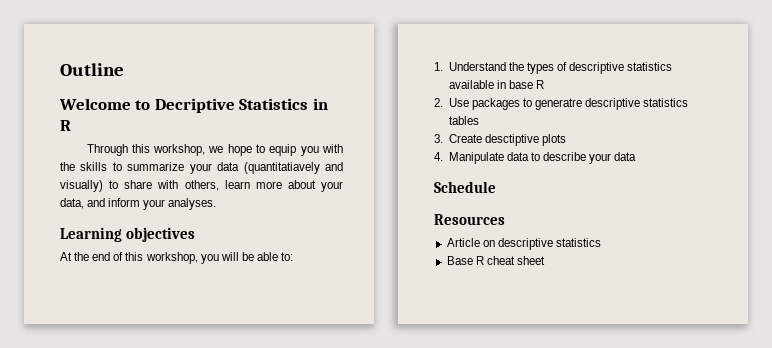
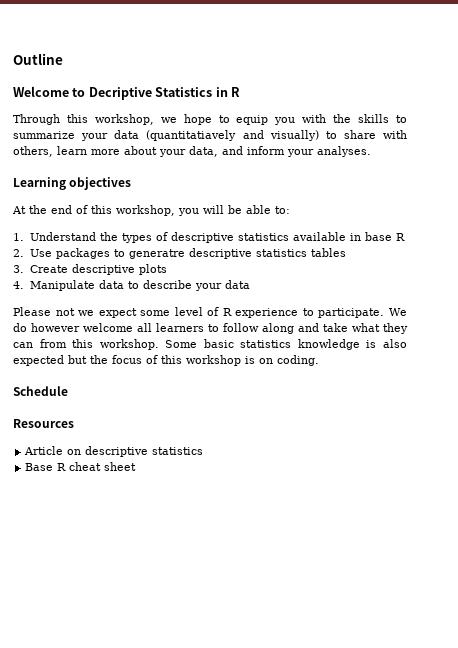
- 3. Create desctiptive plots
+ 3. Create descriptive plots
+ Please not we expect some level of R experience to participate. We do however welcome all learners to follow along and take what they can from this workshop. Some basic statistics knowledge is also expected but the focus of this workshop is on coding.

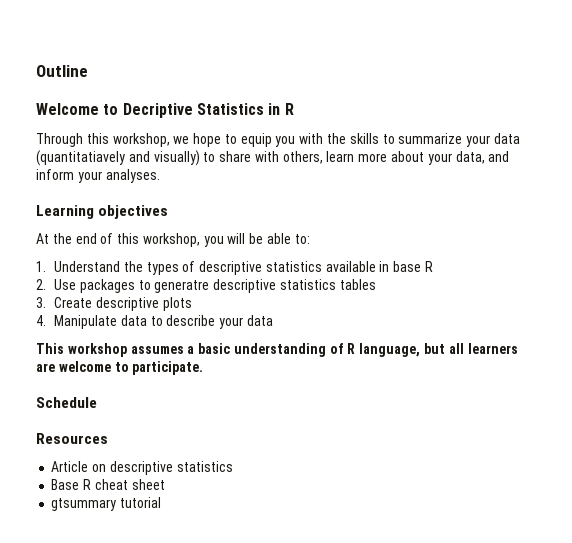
- Please not we expect some level of R experience to participate. We do however welcome all learners to follow along and take what they can from this workshop. Some basic statistics knowledge is also expected but the focus of this workshop is on coding.
+ This workshop assumes a basic understanding of R language, but all learners are welcome to participate.
+ gtsummary tutorial

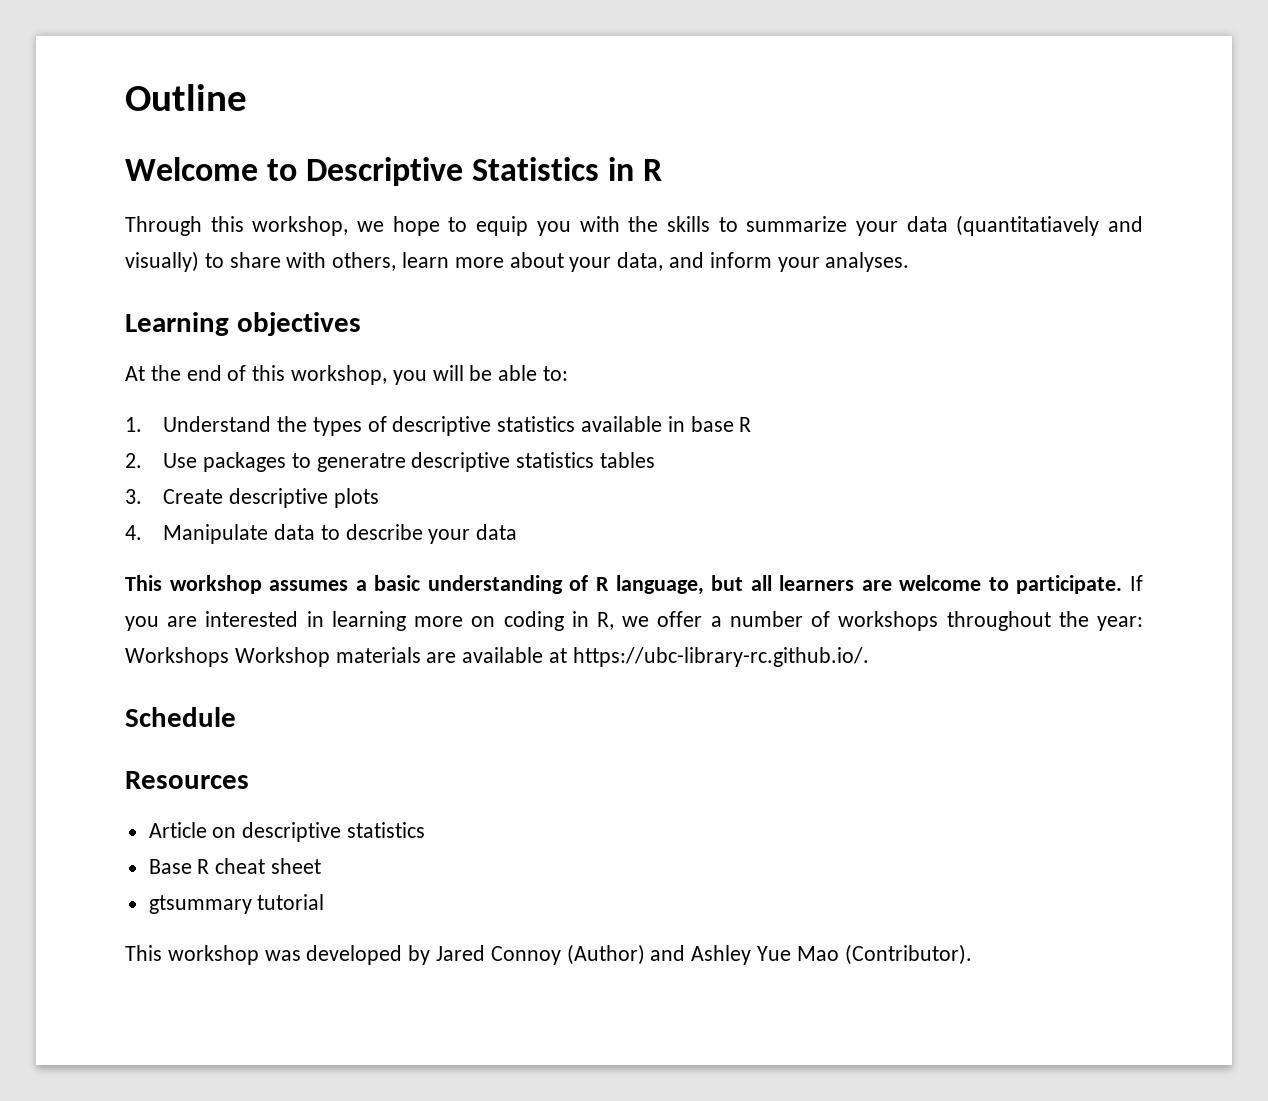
- Welcome to Decriptive Statistics in R
+ Welcome to Descriptive Statistics in R
+ If you are interested in learning more on coding in R, we offer a number of workshops throughout the year: Workshops Workshop materials are available at https://ubc-library-rc.github.io/.
+ This workshop was developed by Jared Connoy (Author) and Ashley Yue Mao (Contributor).

